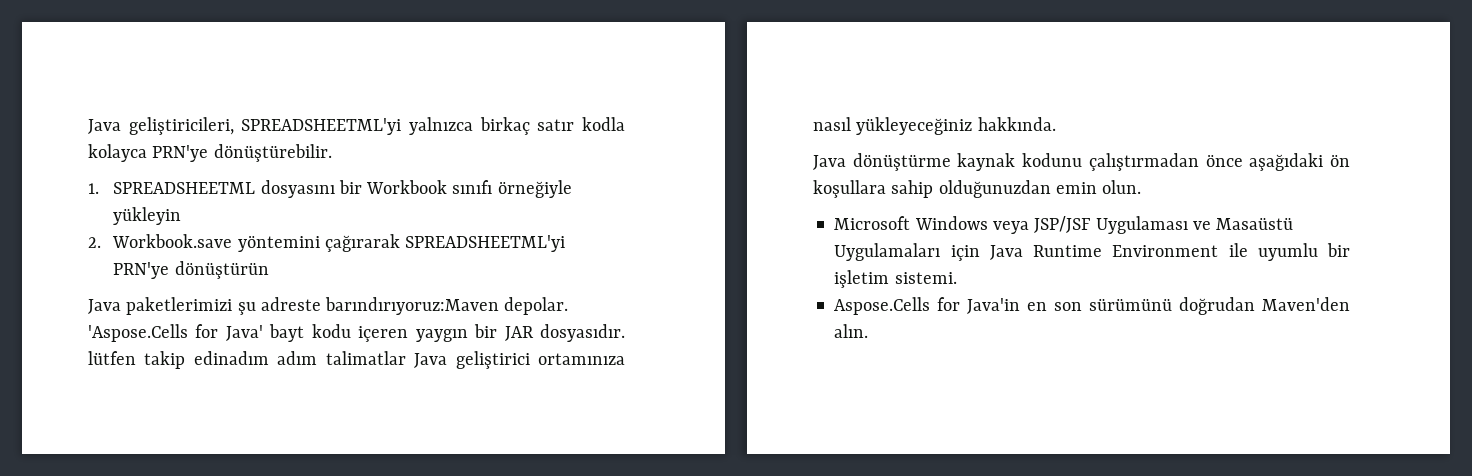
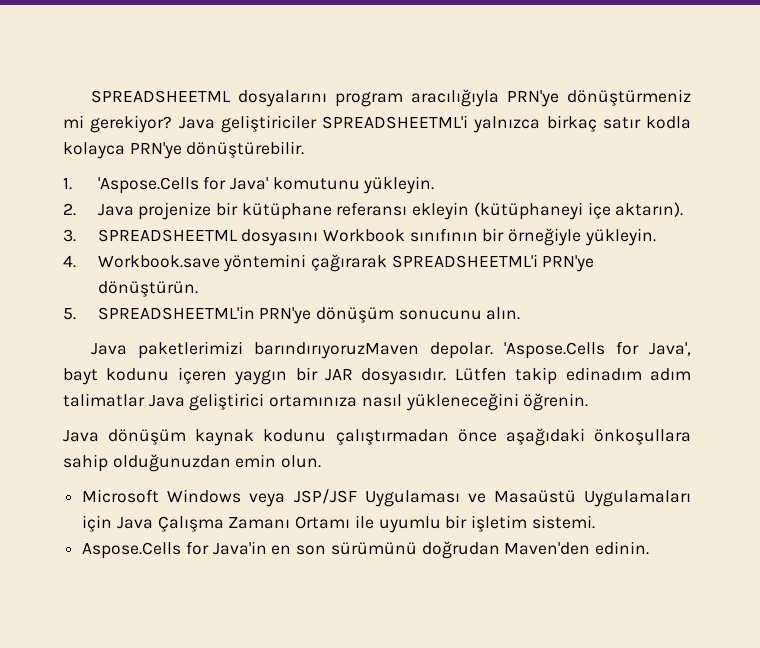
- Java geliştiricileri, SPREADSHEETML'yi yalnızca birkaç satır kodla kolayca PRN'ye dönüştürebilir.
+ SPREADSHEETML dosyalarını program aracılığıyla PRN'ye dönüştürmeniz mi gerekiyor? Java geliştiriciler SPREADSHEETML'i yalnızca birkaç satır kodla kolayca PRN'ye dönüştürebilir.
- 1. SPREADSHEETML dosyasını bir Workbook sınıfı örneğiyle yükleyin
- 2. Workbook.save yöntemini çağırarak SPREADSHEETML'yi PRN'ye dönüştürün
- Java paketlerimizi şu adreste barındırıyoruz:Maven depolar. 'Aspose.Cells for Java' bayt kodu içeren yaygın bir JAR dosyasıdır. lütfen takip edinadım adım talimatlar Java geliştirici ortamınıza nasıl yükleyeceğiniz hakkında.
- Java dönüştürme kaynak kodunu çalıştırmadan önce aşağıdaki ön koşullara sahip olduğunuzdan emin olun.
+ 1. 'Aspose.Cells for Java' komutunu yükleyin.
+ 2. Java projenize bir kütüphane referansı ekleyin (kütüphaneyi içe aktarın).
+ 3. SPREADSHEETML dosyasını Workbook sınıfının bir örneğiyle yükleyin.
+ 4. Workbook.save yöntemini çağırarak SPREADSHEETML'i PRN'ye dönüştürün.
+ 5. SPREADSHEETML'in PRN'ye dönüşüm sonucunu alın.
+ Java paketlerimizi barındırıyoruzMaven depolar. 'Aspose.Cells for Java', bayt kodunu içeren yaygın bir JAR dosyasıdır. Lütfen takip edinadım adım talimatlar Java geliştirici ortamınıza nasıl yükleneceğini öğrenin.
+ Java dönüşüm kaynak kodunu çalıştırmadan önce aşağıdaki önkoşullara sahip olduğunuzdan emin olun.
- Microsoft Windows veya JSP/JSF Uygulaması ve Masaüstü Uygulamaları için Java Runtime Environment ile uyumlu bir işletim sistemi.
+ Microsoft Windows veya JSP/JSF Uygulaması ve Masaüstü Uygulamaları için Java Çalışma Zamanı Ortamı ile uyumlu bir işletim sistemi.
- Aspose.Cells for Java'in en son sürümünü doğrudan Maven'den alın.
+ Aspose.Cells for Java'in en son sürümünü doğrudan Maven'den edinin.

